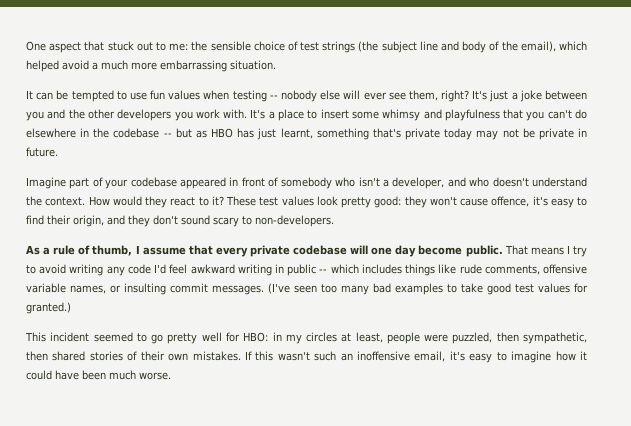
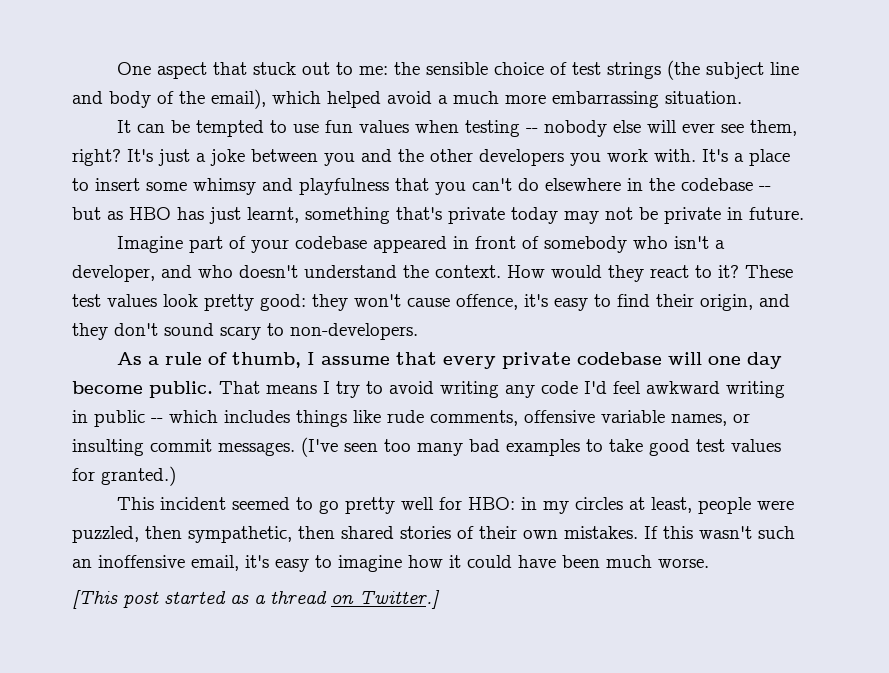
+ [This post started as a thread on Twitter.]

